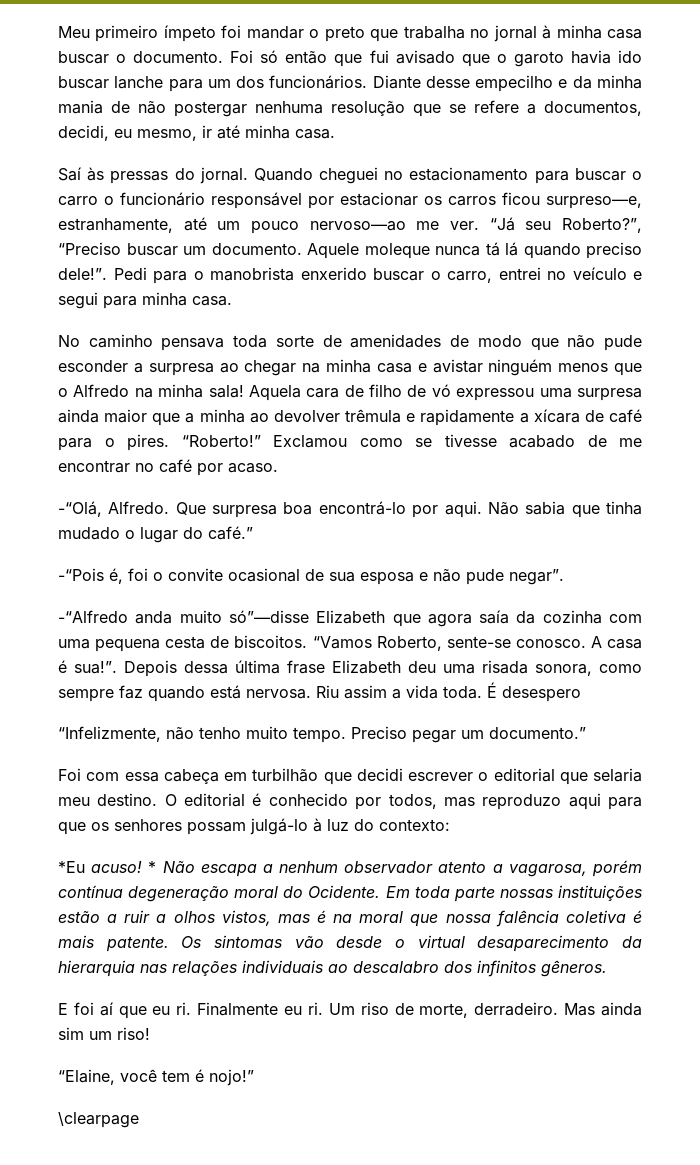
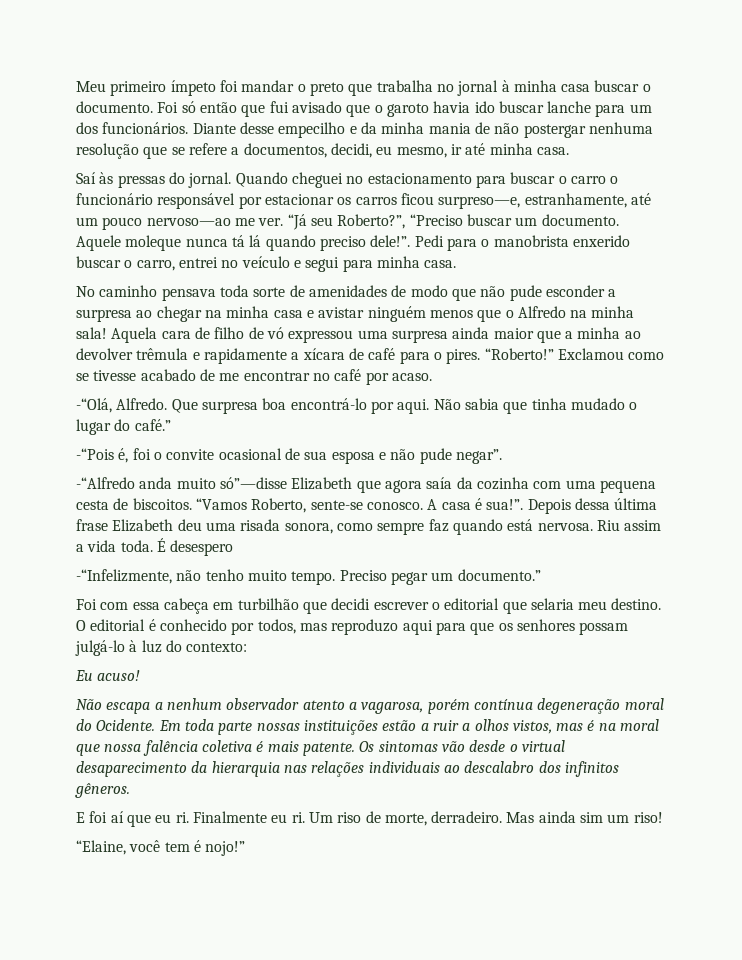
- “Infelizmente, não tenho muito tempo.
+ -“Infelizmente, não tenho muito tempo.
- *Eu acuso! * Não escapa a nenhum observador atento a vagarosa, porém contínua degeneração moral do Ocidente.
+ Eu acuso!
+ Não escapa a nenhum observador atento a vagarosa, porém contínua degeneração moral do Ocidente.
- \clearpage

